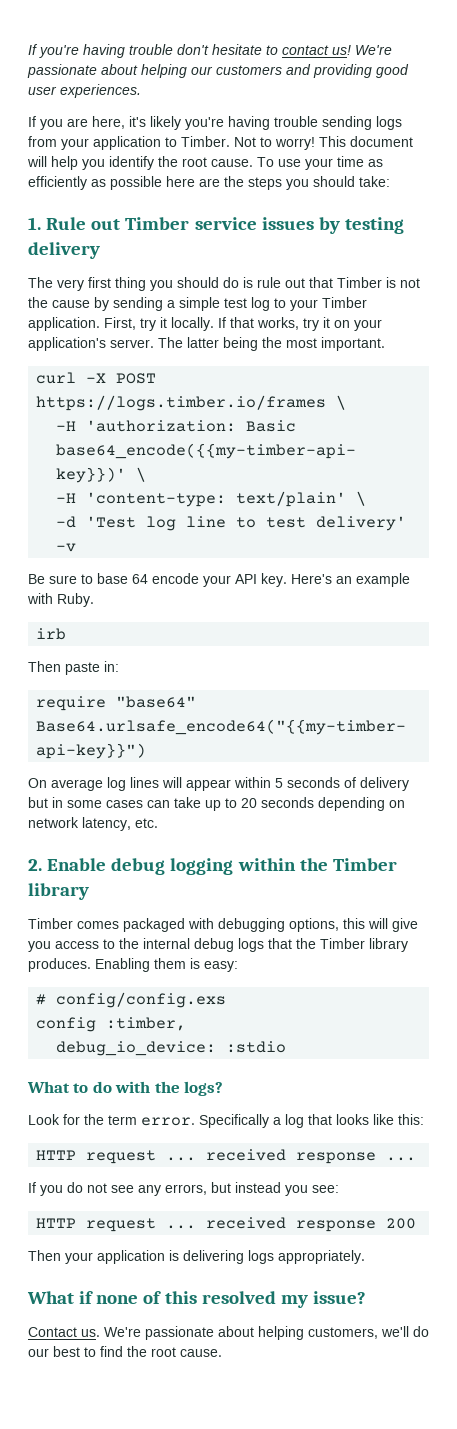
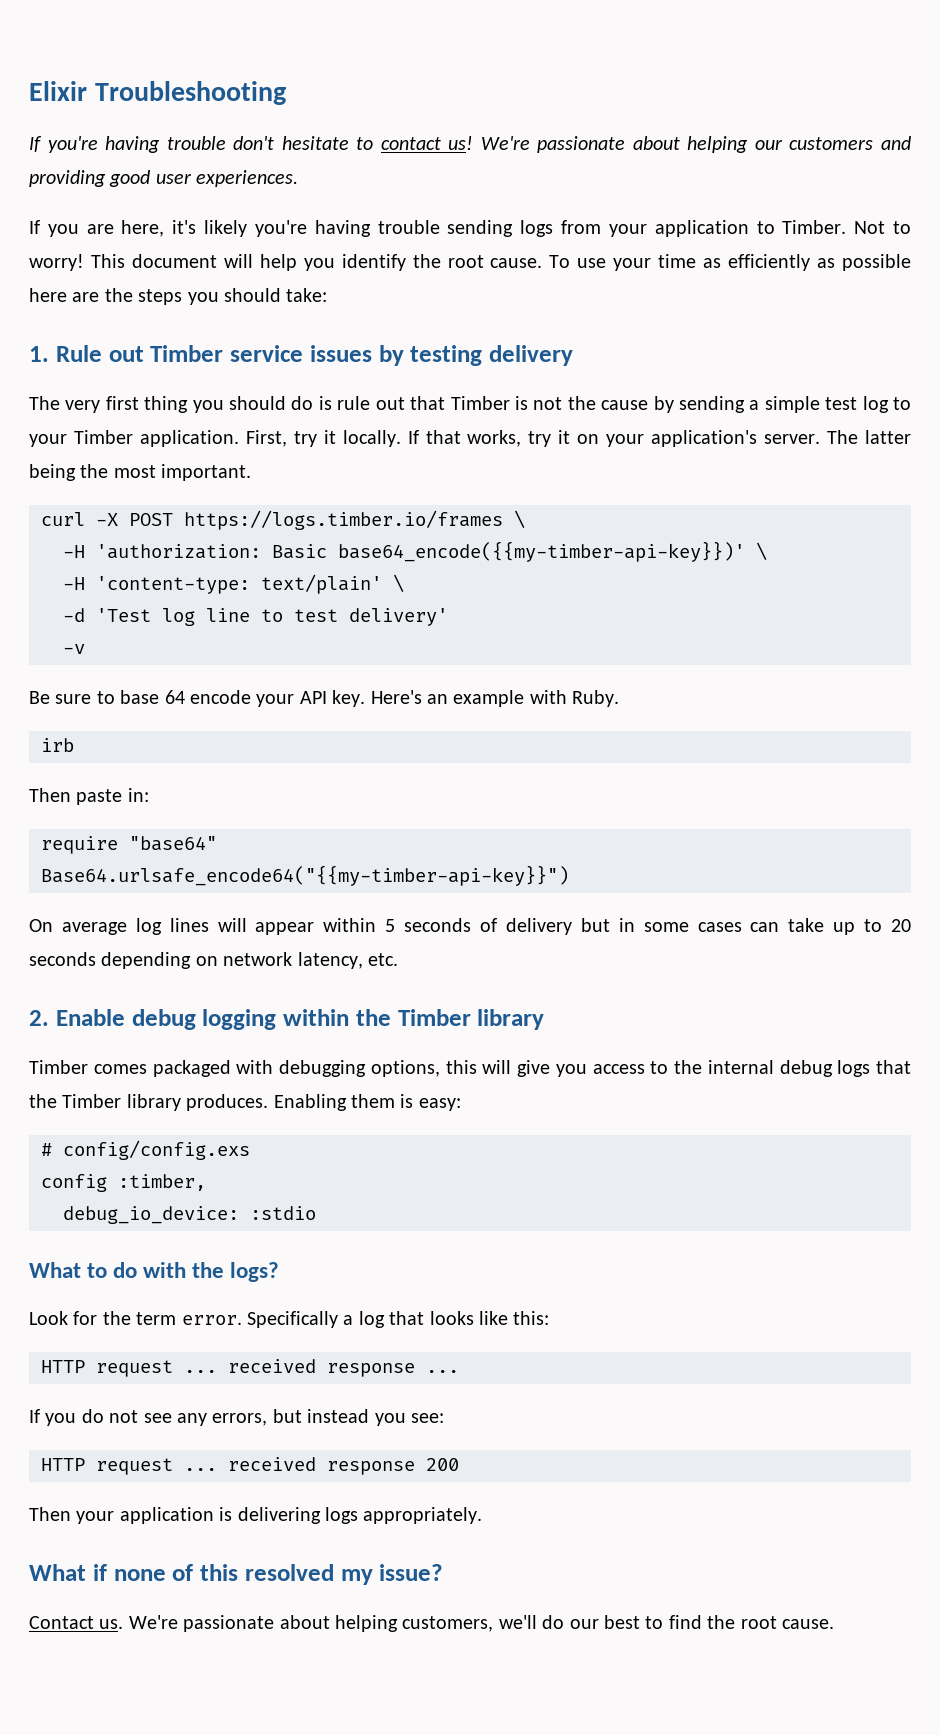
+ Elixir Troubleshooting

